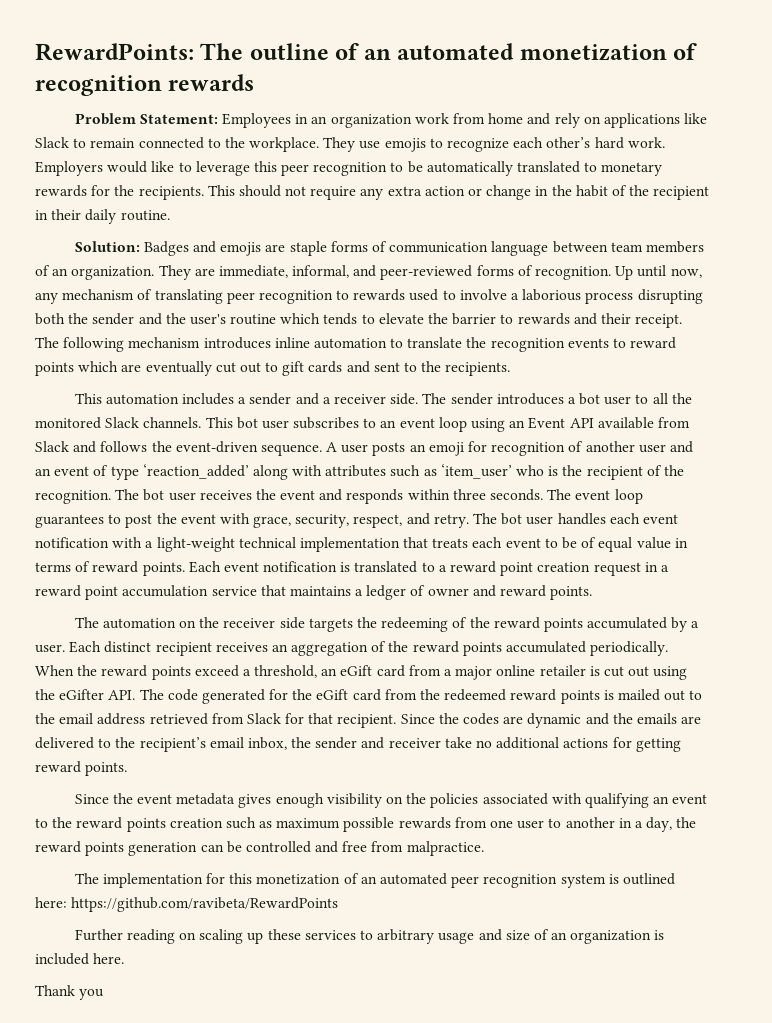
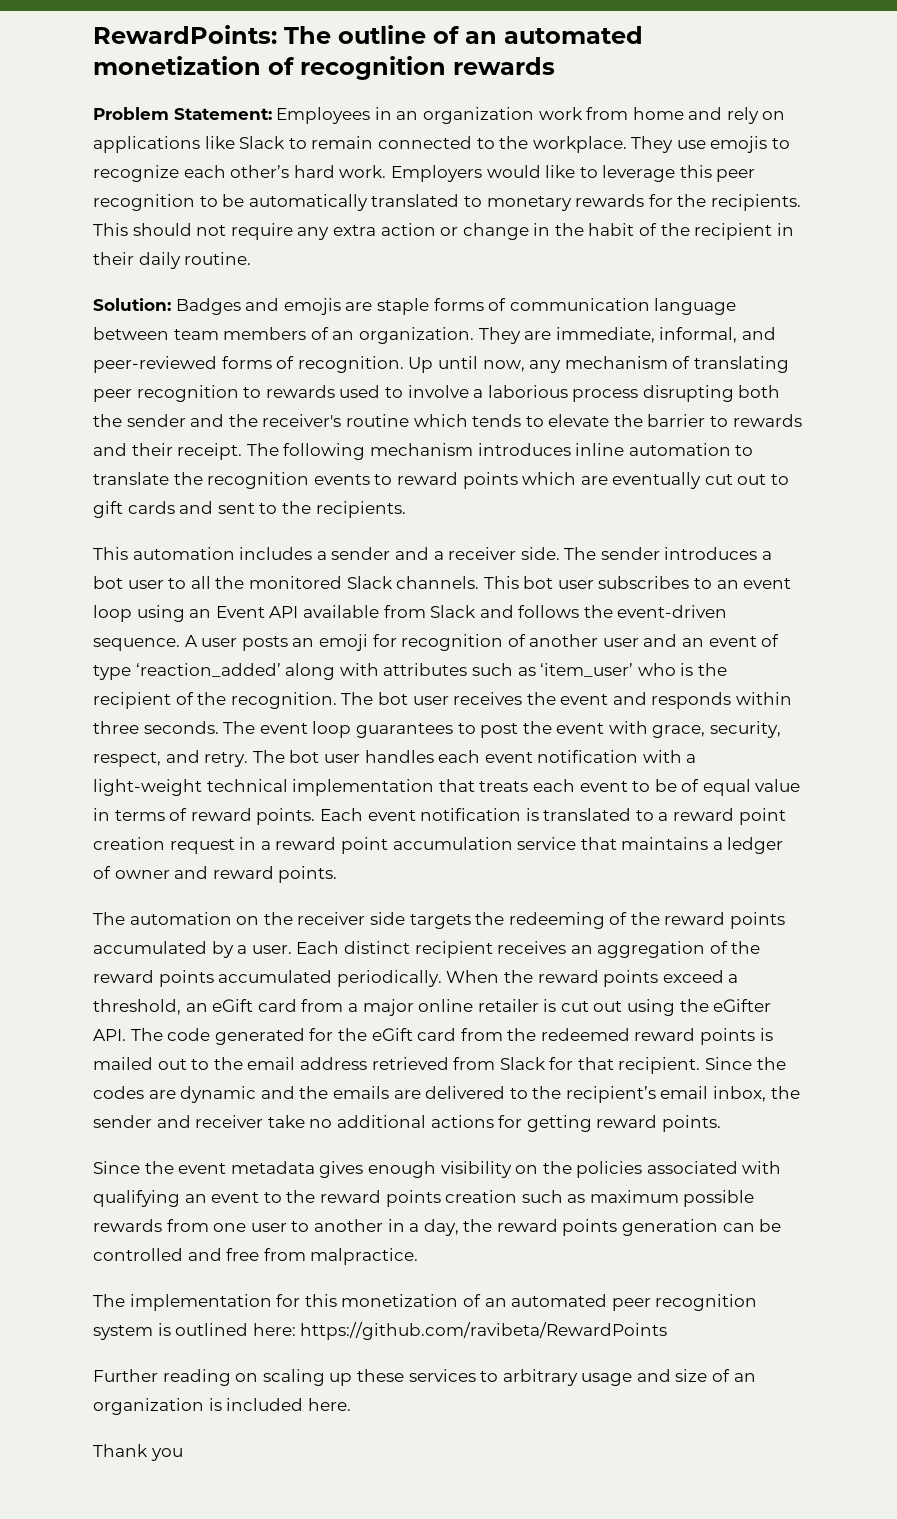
- Up until now, any mechanism of translating peer recognition to rewards used to involve a laborious process disrupting both the sender and the user's routine which tends to elevate the barrier to rewards and their receipt.
+ Up until now, any mechanism of translating peer recognition to rewards used to involve a laborious process disrupting both the sender and the receiver's routine which tends to elevate the barrier to rewards and their receipt.

